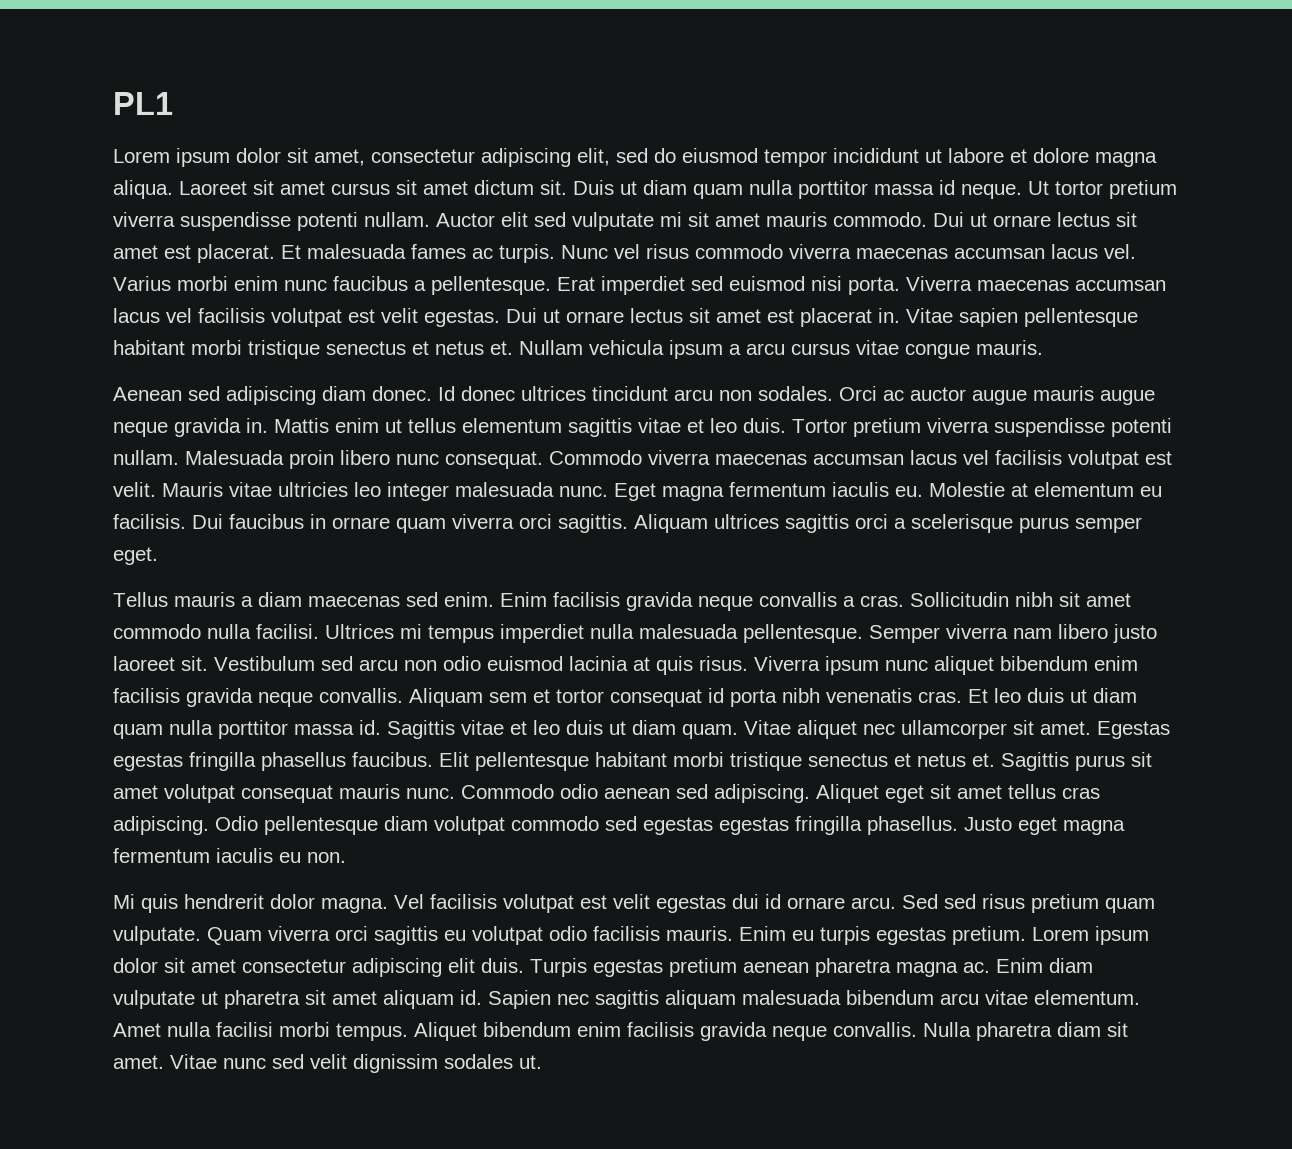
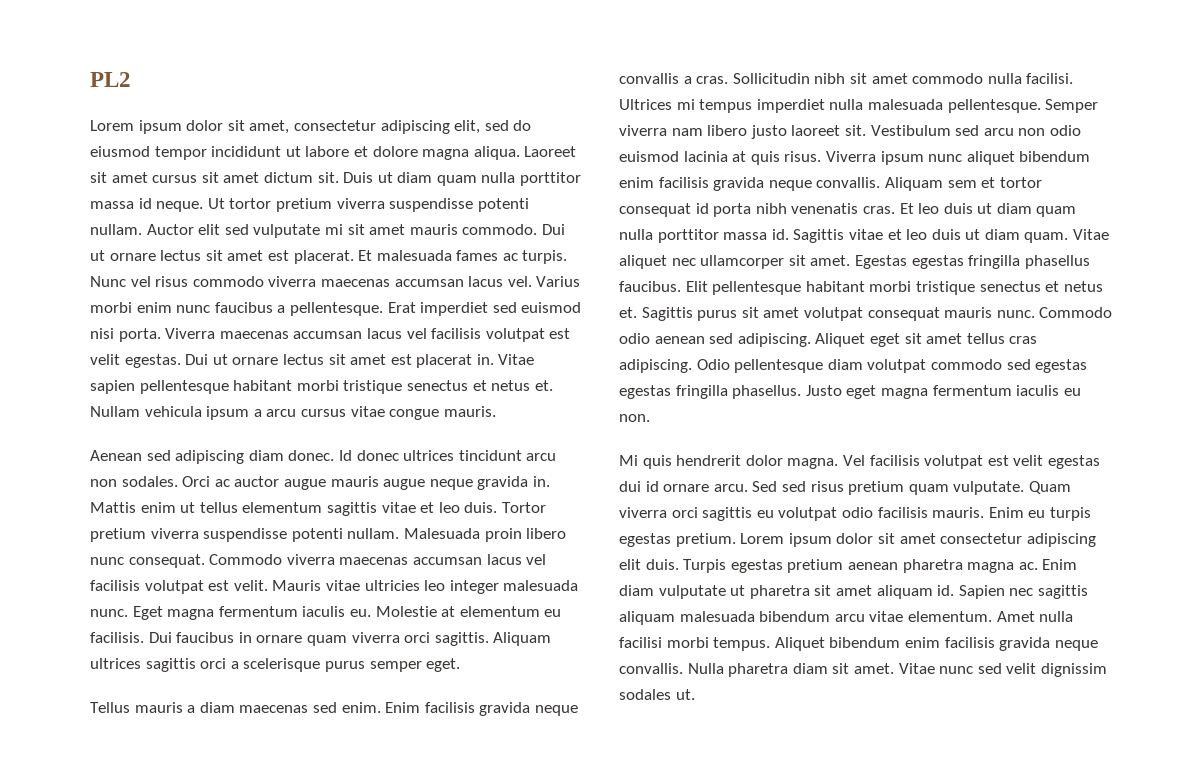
- PL1
+ PL2

